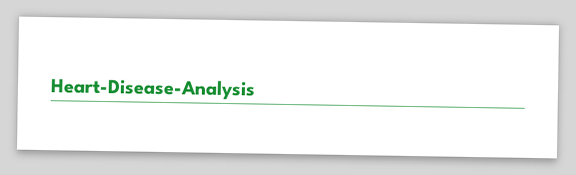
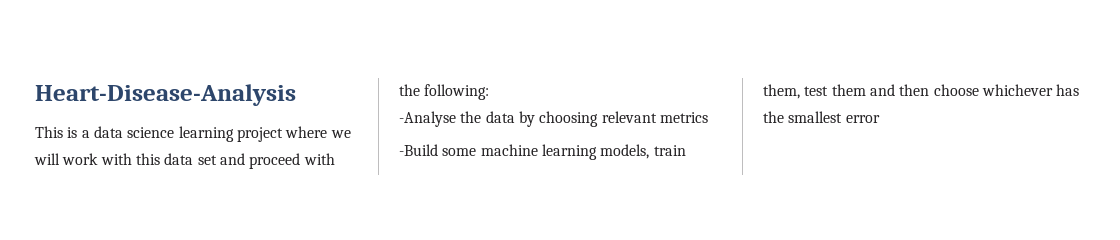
+ This is a data science learning project where we will work with this data set and proceed with the following:
+ -Analyse the data by choosing relevant metrics
+ -Build some machine learning models, train them, test them and then choose whichever has the smallest error

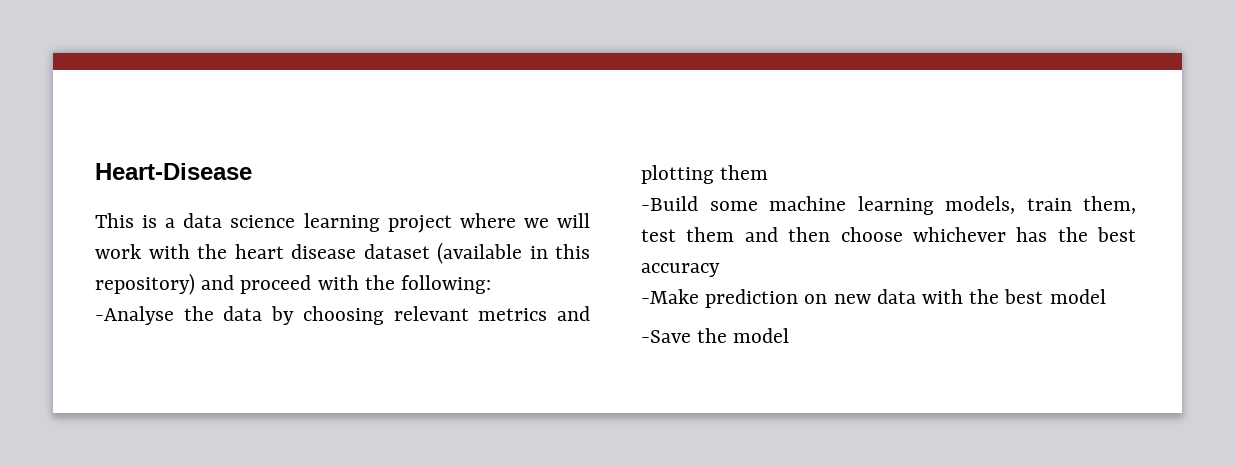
- Heart-Disease-Analysis
+ Heart-Disease
- This is a data science learning project where we will work with this data set and proceed with the following:
+ This is a data science learning project where we will work with the heart disease dataset (available in this repository) and proceed with the following:
- -Analyse the data by choosing relevant metrics
+ -Analyse the data by choosing relevant metrics and plotting them
- -Build some machine learning models, train them, test them and then choose whichever has the smallest error
+ -Build some machine learning models, train them, test them and then choose whichever has the best accuracy
+ -Make prediction on new data with the best model
+ -Save the model

